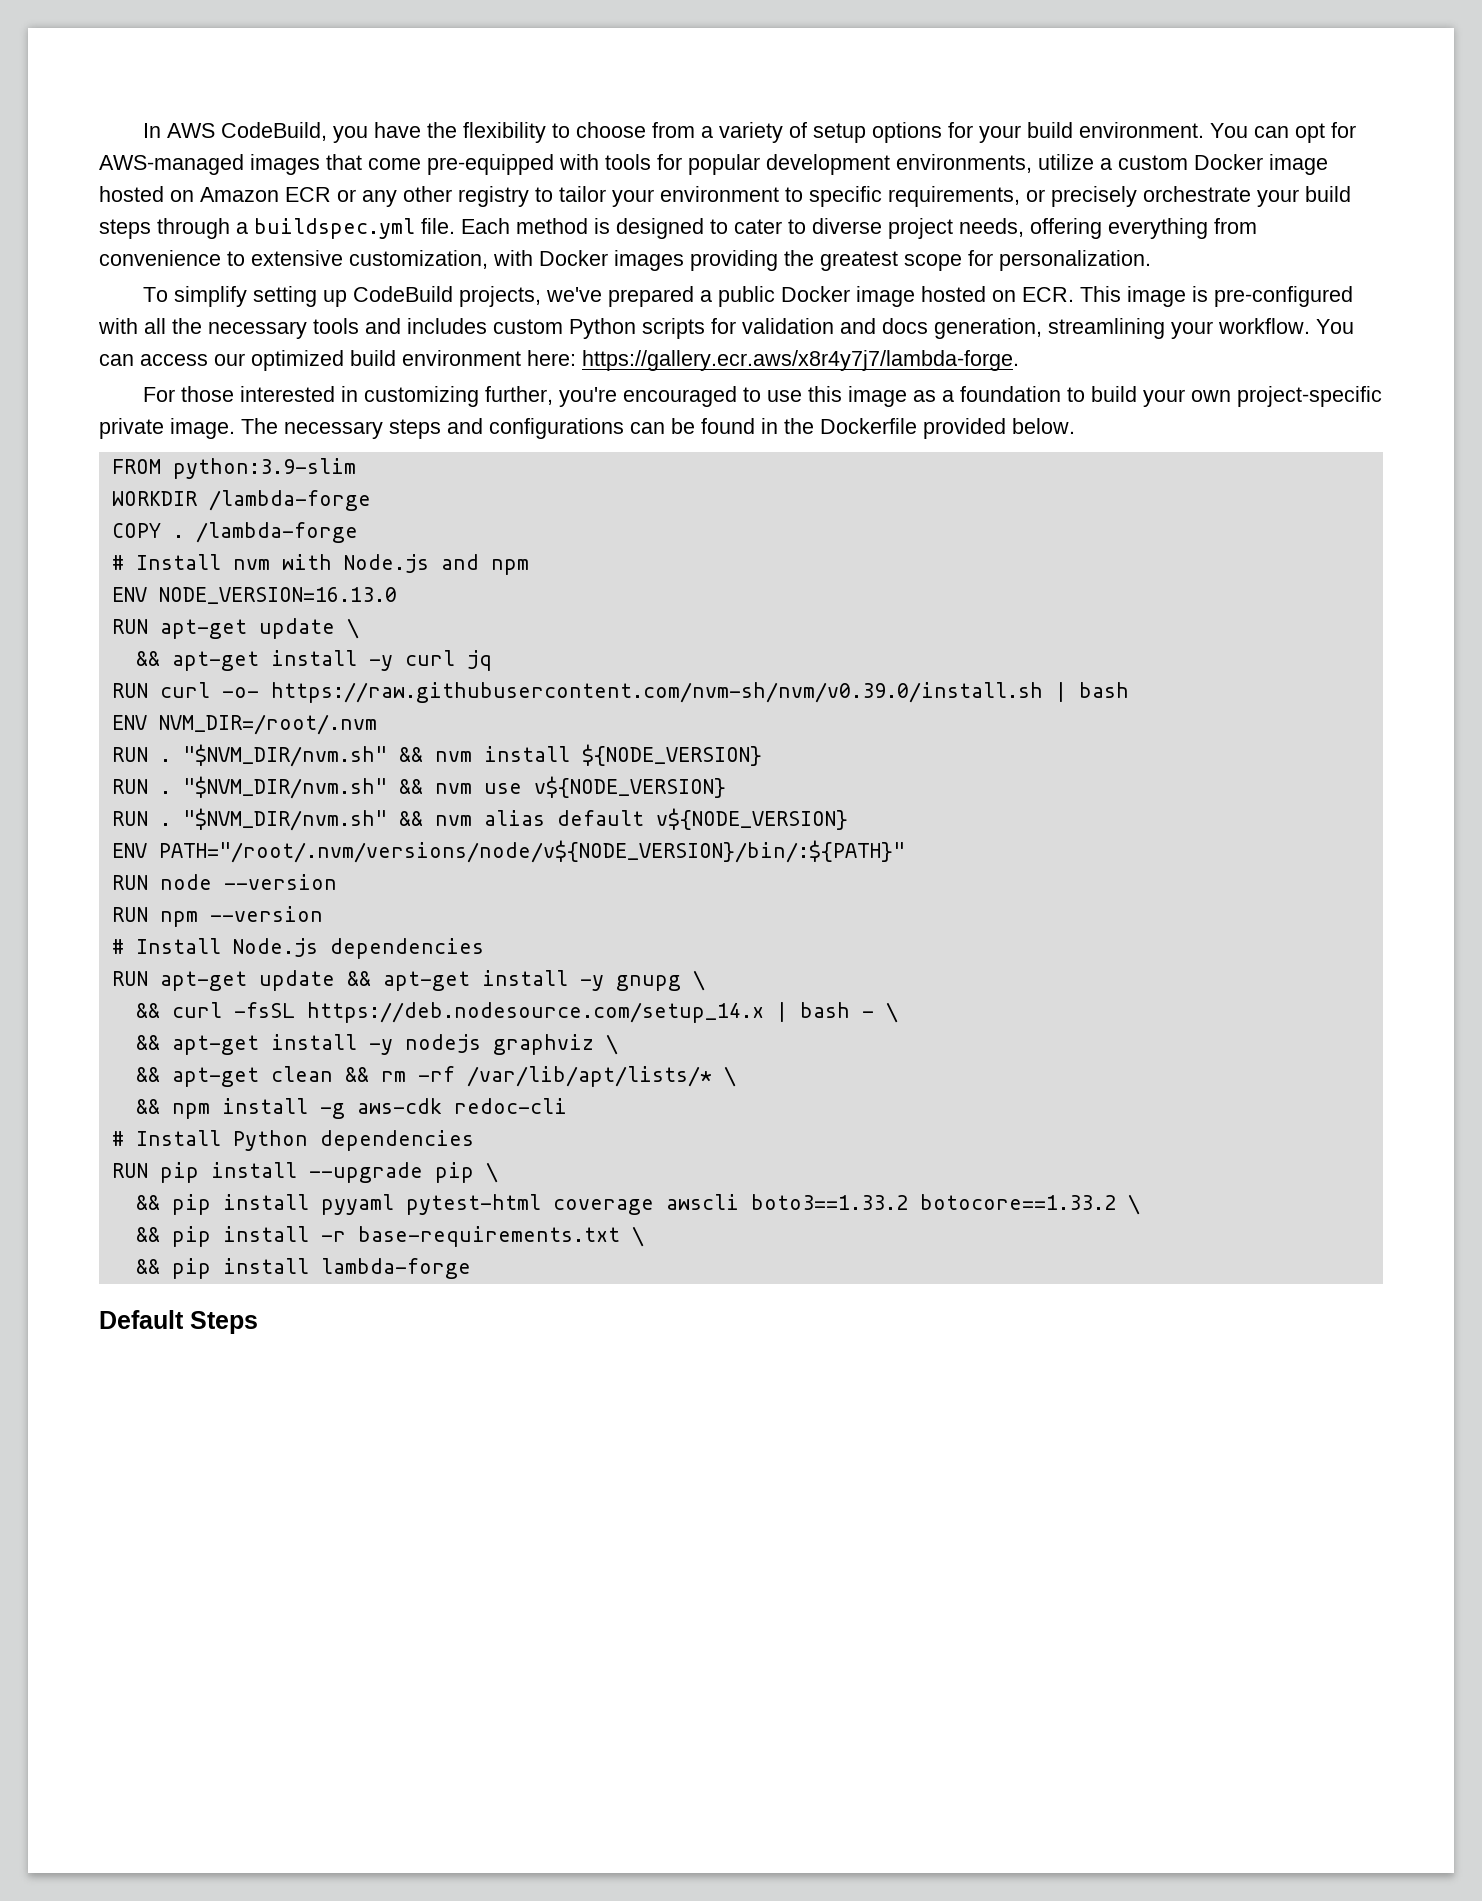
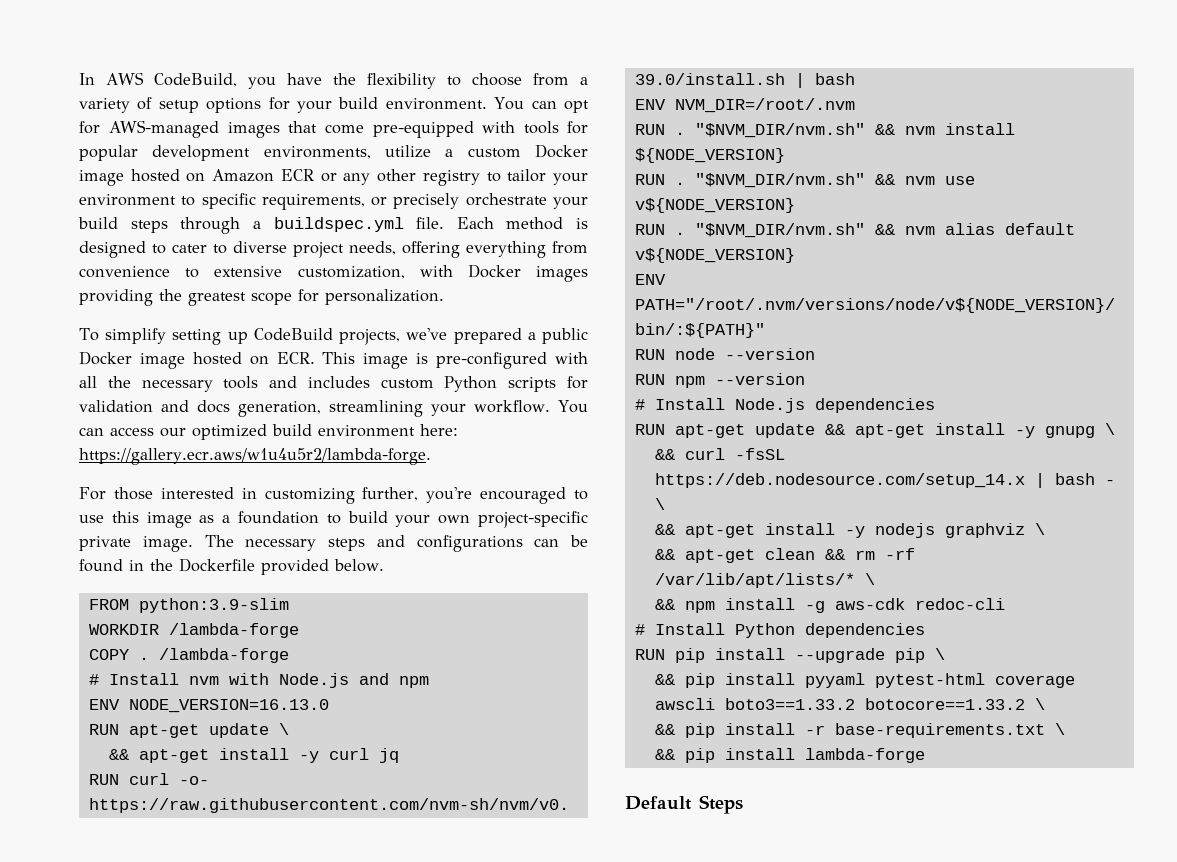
- You can access our optimized build environment here: https://gallery.ecr.aws/x8r4y7j7/lambda-forge.
+ You can access our optimized build environment here: https://gallery.ecr.aws/w1u4u5r2/lambda-forge.

